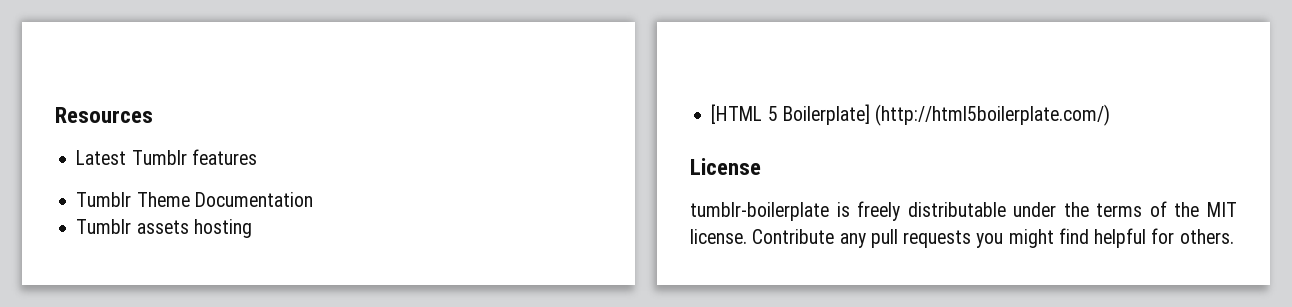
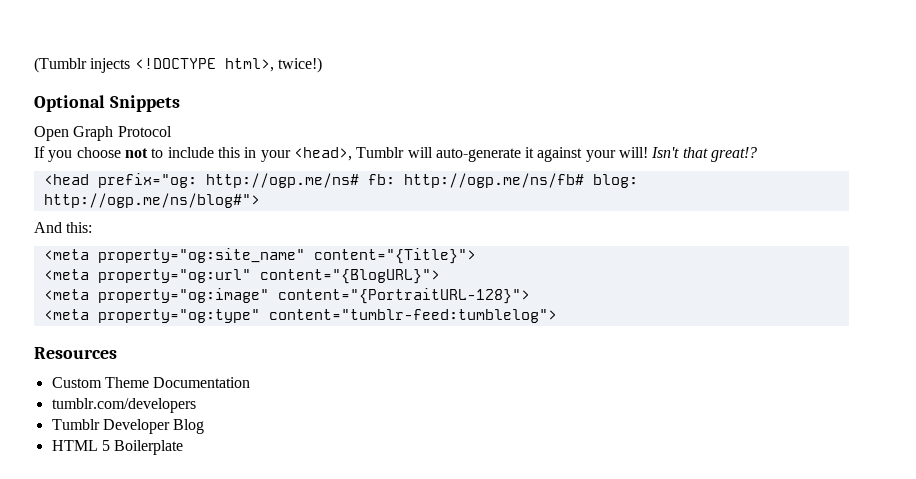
+ (Tumblr injects <!DOCTYPE html>, twice!)
+ Optional Snippets
+ Open Graph Protocol
+ If you choose not to include this in your <head>, Tumblr will auto-generate it against your will! Isn't that great!?
+ <head prefix="og: http://ogp.me/ns# fb: http://ogp.me/ns/fb# blog: http://ogp.me/ns/blog#">
+ And this:
+ <meta property="og:site_name" content="{Title}">
+ <meta property="og:url" content="{BlogURL}">
+ <meta property="og:image" content="{PortraitURL-128}">
+ <meta property="og:type" content="tumblr-feed:tumblelog">
  Resources
- Latest Tumblr features
- Tumblr Theme Documentation
+ Custom Theme Documentation
- Tumblr assets hosting
- [HTML 5 Boilerplate] (http://html5boilerplate.com/)
- License
- tumblr-boilerplate is freely distributable under the terms of the MIT license. Contribute any pull requests you might find helpful for others.
+ tumblr.com/developers
+ Tumblr Developer Blog
+ HTML 5 Boilerplate

